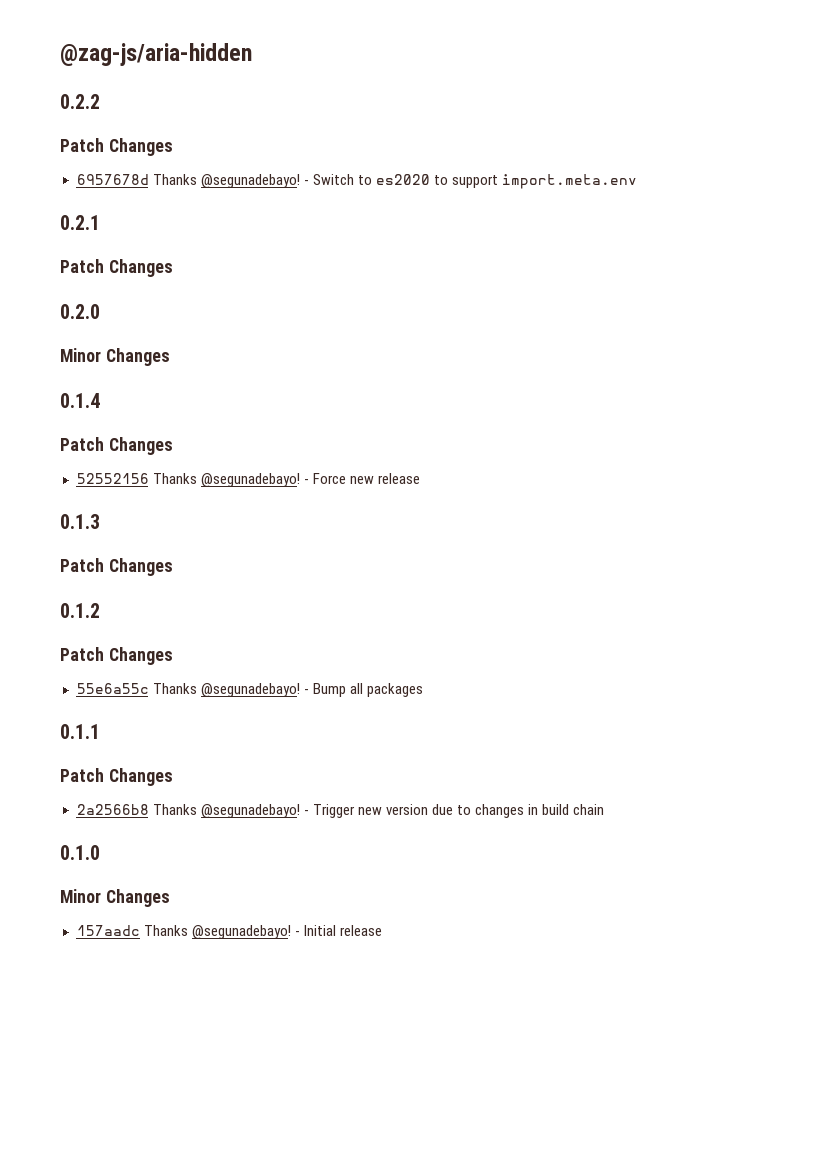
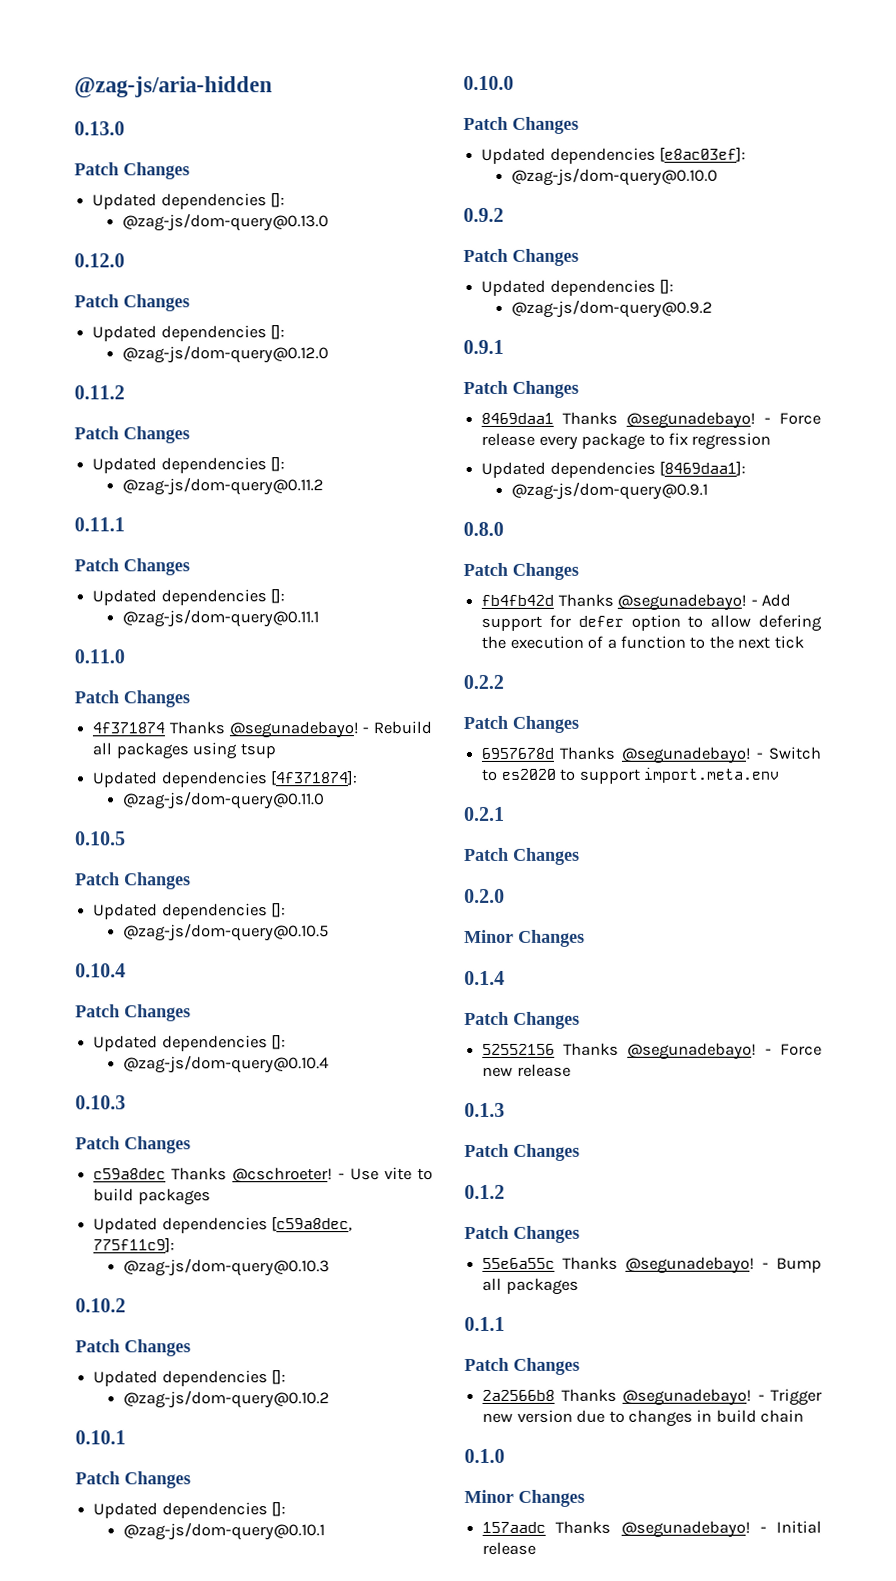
+ 0.13.0
+ Patch Changes
+ Updated dependencies []:
+ @zag-js/dom-query@0.13.0
+ 0.12.0
+ Patch Changes
+ Updated dependencies []:
+ @zag-js/dom-query@0.12.0
+ 0.11.2
+ Patch Changes
+ Updated dependencies []:
+ @zag-js/dom-query@0.11.2
+ 0.11.1
+ Patch Changes
+ Updated dependencies []:
+ @zag-js/dom-query@0.11.1
+ 0.11.0
+ Patch Changes
+ 4f371874 Thanks @segunadebayo! - Rebuild all packages using tsup
+ Updated dependencies [4f371874]:
+ @zag-js/dom-query@0.11.0
+ 0.10.5
+ Patch Changes
+ Updated dependencies []:
+ @zag-js/dom-query@0.10.5
+ 0.10.4
+ Patch Changes
+ Updated dependencies []:
+ @zag-js/dom-query@0.10.4
+ 0.10.3
+ Patch Changes
+ c59a8dec Thanks @cschroeter! - Use vite to build packages
+ Updated dependencies [c59a8dec, 775f11c9]:
+ @zag-js/dom-query@0.10.3
+ 0.10.2
+ Patch Changes
+ Updated dependencies []:
+ @zag-js/dom-query@0.10.2
+ 0.10.1
+ Patch Changes
+ Updated dependencies []:
+ @zag-js/dom-query@0.10.1
+ 0.10.0
+ Patch Changes
+ Updated dependencies [e8ac03ef]:
+ @zag-js/dom-query@0.10.0
+ 0.9.2
+ Patch Changes
+ Updated dependencies []:
+ @zag-js/dom-query@0.9.2
+ 0.9.1
+ Patch Changes
+ 8469daa1 Thanks @segunadebayo! - Force release every package to fix regression
+ Updated dependencies [8469daa1]:
+ @zag-js/dom-query@0.9.1
+ 0.8.0
+ Patch Changes
+ fb4fb42d Thanks @segunadebayo! - Add support for defer option to allow defering the execution of a function to the next tick

